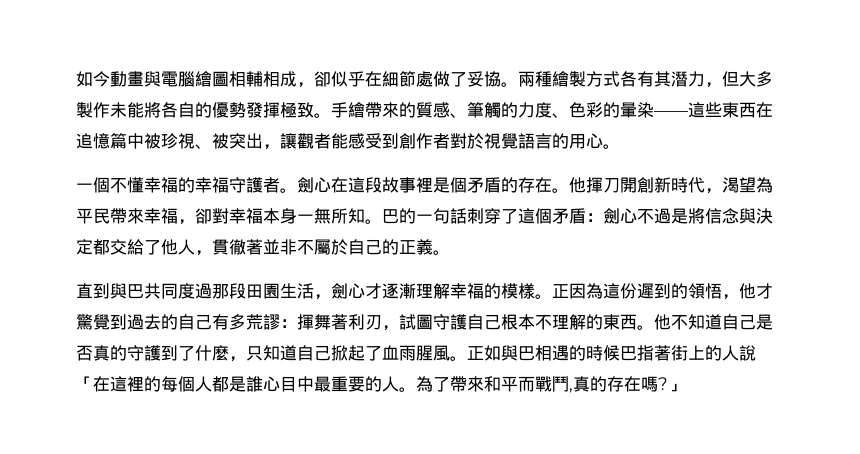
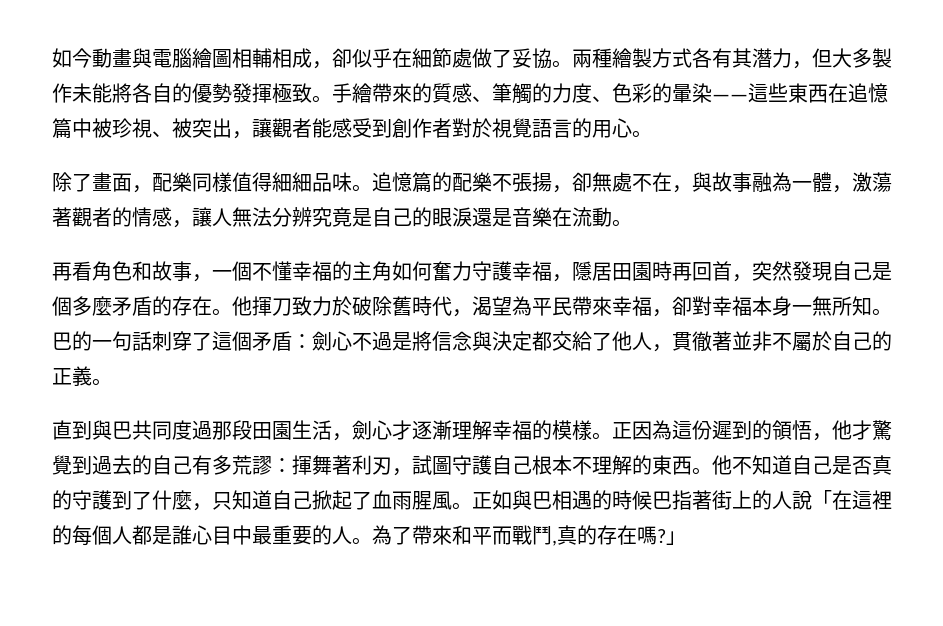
- 一個不懂幸福的幸福守護者。劍心在這段故事裡是個矛盾的存在。
+ 除了畫面，配樂同樣值得細細品味。追憶篇的配樂不張揚，卻無處不在，與故事融為一體，激蕩著觀者的情感，讓人無法分辨究竟是自己的眼淚還是音樂在流動。
+ 再看角色和故事，一個不懂幸福的主角如何奮力守護幸福，隱居田園時再回首，突然發現自己是個多麼矛盾的存在。
- 他揮刀開創新時代，渴望為平民帶來幸福，卻對幸福本身一無所知。
+ 他揮刀致力於破除舊時代，渴望為平民帶來幸福，卻對幸福本身一無所知。

